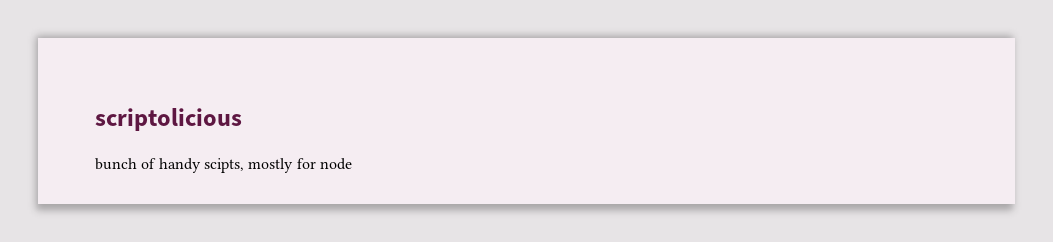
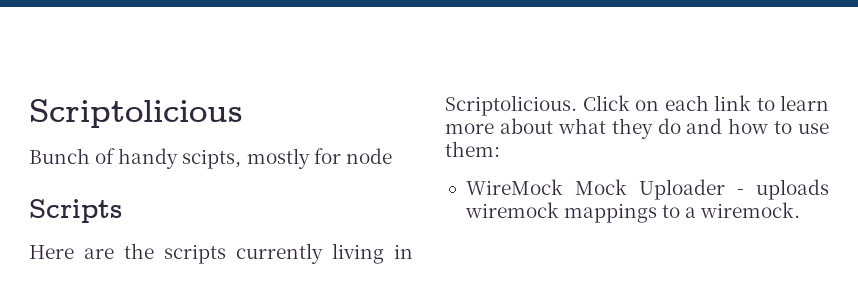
- scriptolicious
- bunch of handy scipts, mostly for node
+ Scriptolicious
+ Bunch of handy scipts, mostly for node
+ Scripts
+ Here are the scripts currently living in Scriptolicious. Click on each link to learn more about what they do and how to use them:
+ WireMock Mock Uploader - uploads wiremock mappings to a wiremock.

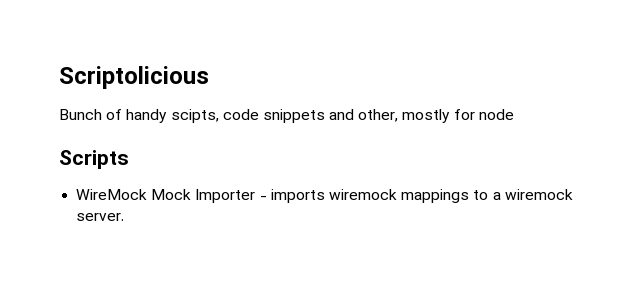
- Bunch of handy scipts, mostly for node
+ Bunch of handy scipts, code snippets and other, mostly for node
- Here are the scripts currently living in Scriptolicious. Click on each link to learn more about what they do and how to use them:
- WireMock Mock Uploader - uploads wiremock mappings to a wiremock.
+ WireMock Mock Importer - imports wiremock mappings to a wiremock server.

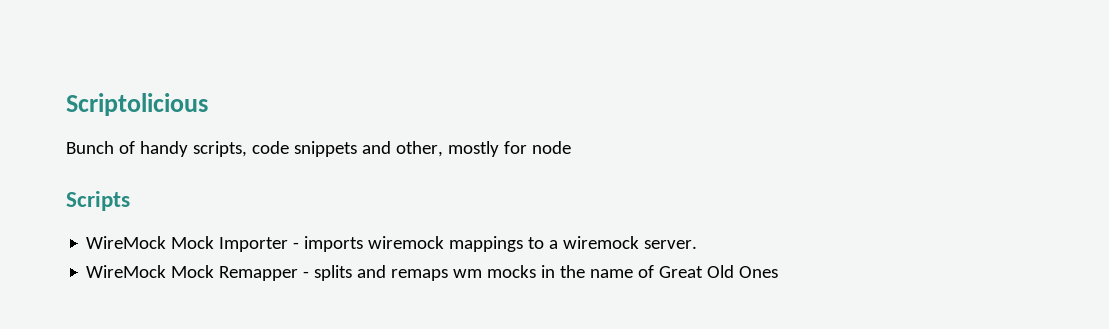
- Bunch of handy scipts, code snippets and other, mostly for node
+ Bunch of handy scripts, code snippets and other, mostly for node
+ WireMock Mock Remapper - splits and remaps wm mocks in the name of Great Old Ones

